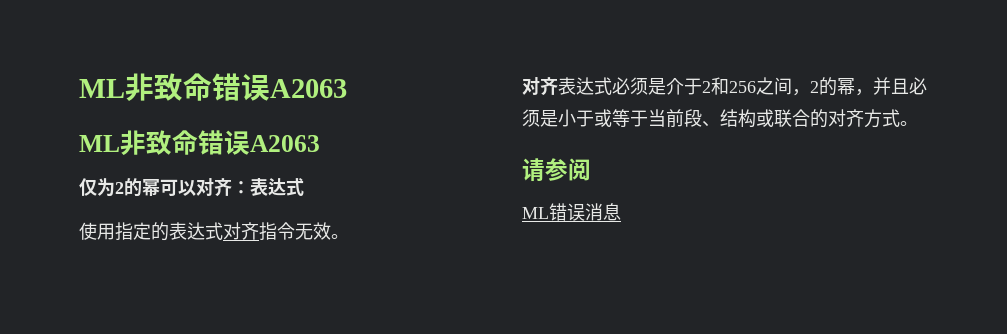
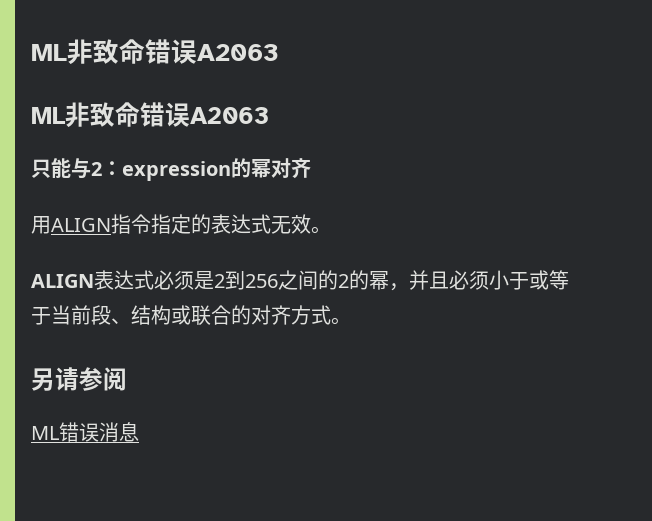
- 仅为2的幂可以对齐：表达式
- 使用指定的表达式对齐指令无效。
+ 只能与2：expression的幂对齐
+ 用ALIGN指令指定的表达式无效。
- 对齐表达式必须是介于2和256之间，2的幂，并且必须是小于或等于当前段、结构或联合的对齐方式。
+ ALIGN表达式必须是2到256之间的2的幂，并且必须小于或等于当前段、结构或联合的对齐方式。
- 请参阅
+ 另请参阅

